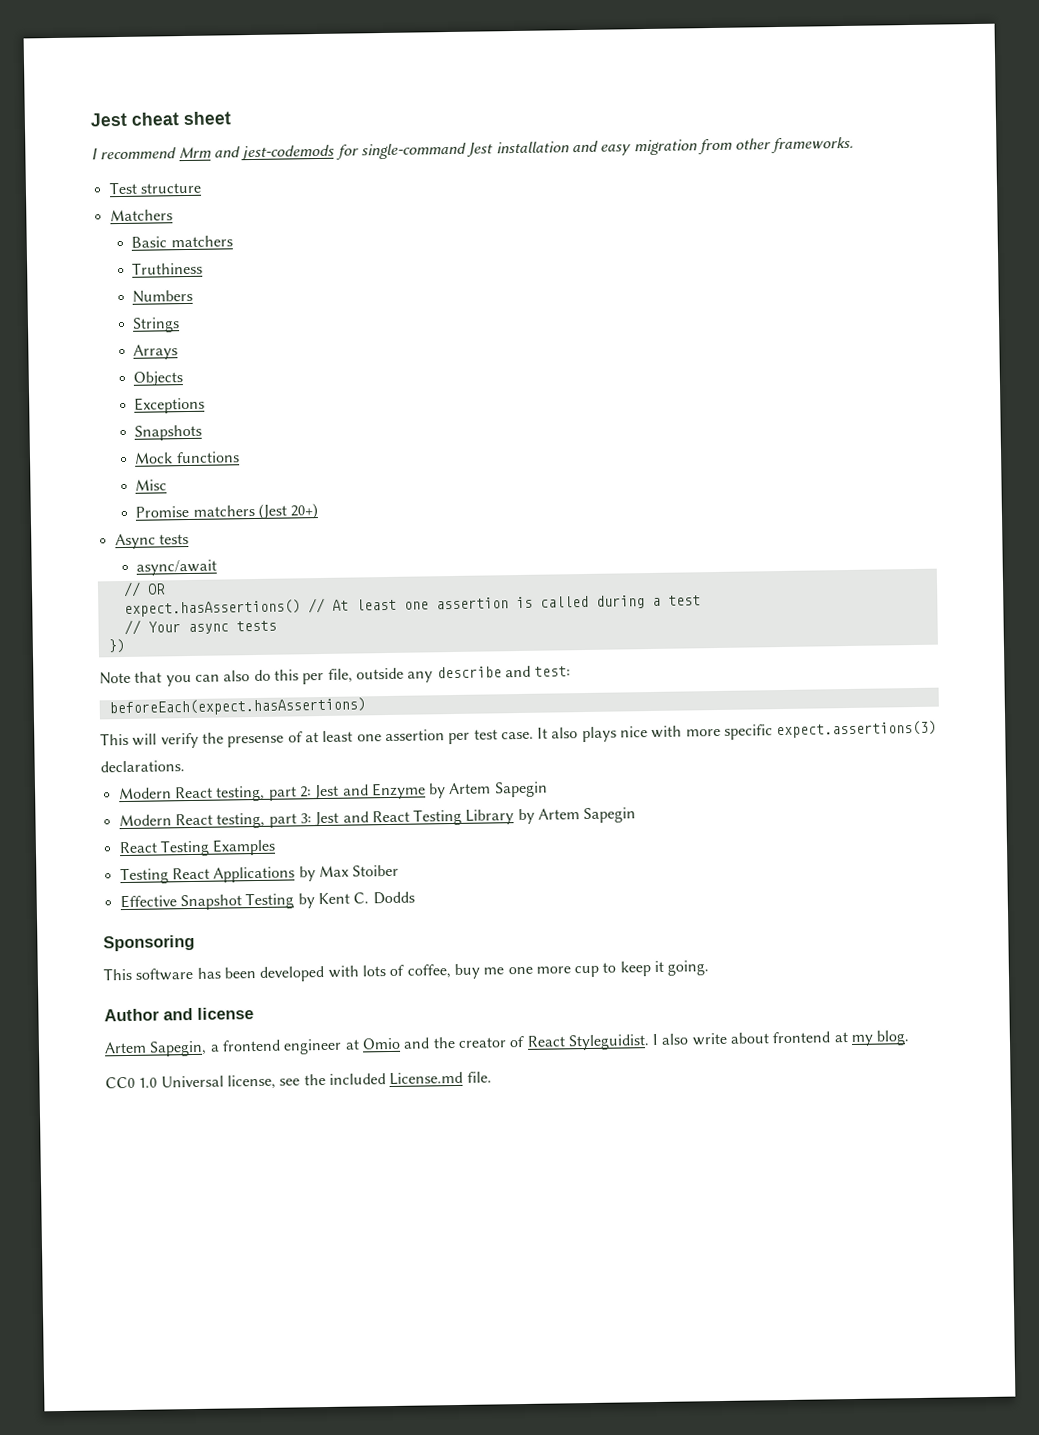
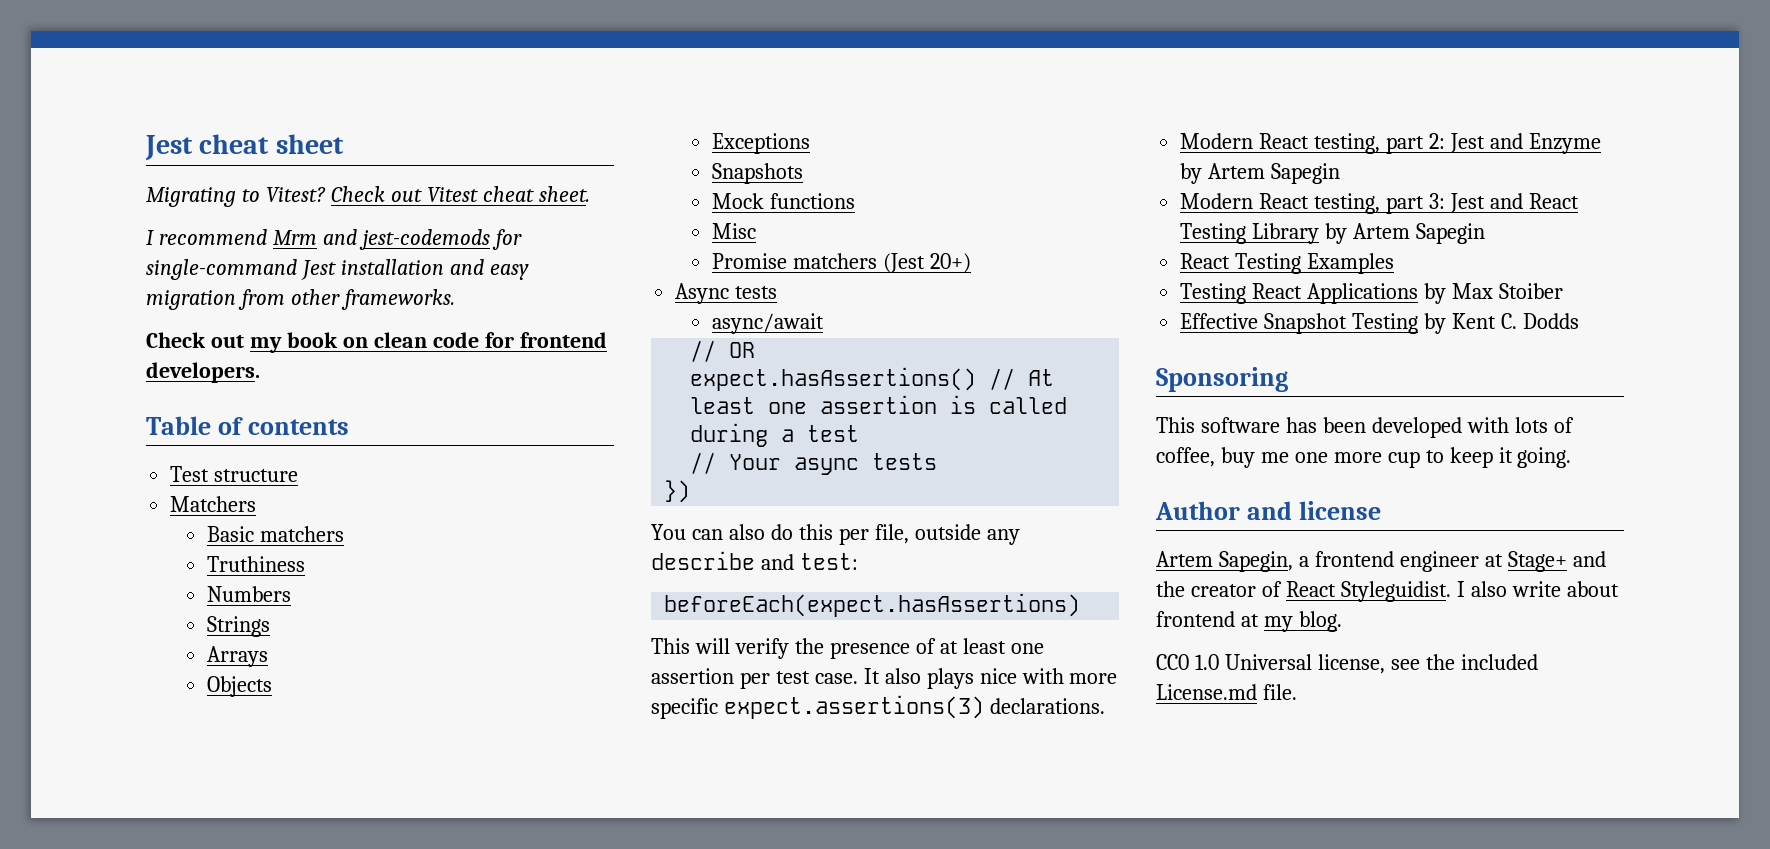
+ Migrating to Vitest? Check out Vitest cheat sheet.
+ Check out my book on clean code for frontend developers.
+ Table of contents
- Note that you can also do this per file, outside any describe and test:
+ You can also do this per file, outside any describe and test:
- This will verify the presense of at least one assertion per test case.
+ This will verify the presence of at least one assertion per test case.
- Artem Sapegin, a frontend engineer at Omio and the creator of React Styleguidist.
+ Artem Sapegin, a frontend engineer at Stage+ and the creator of React Styleguidist.

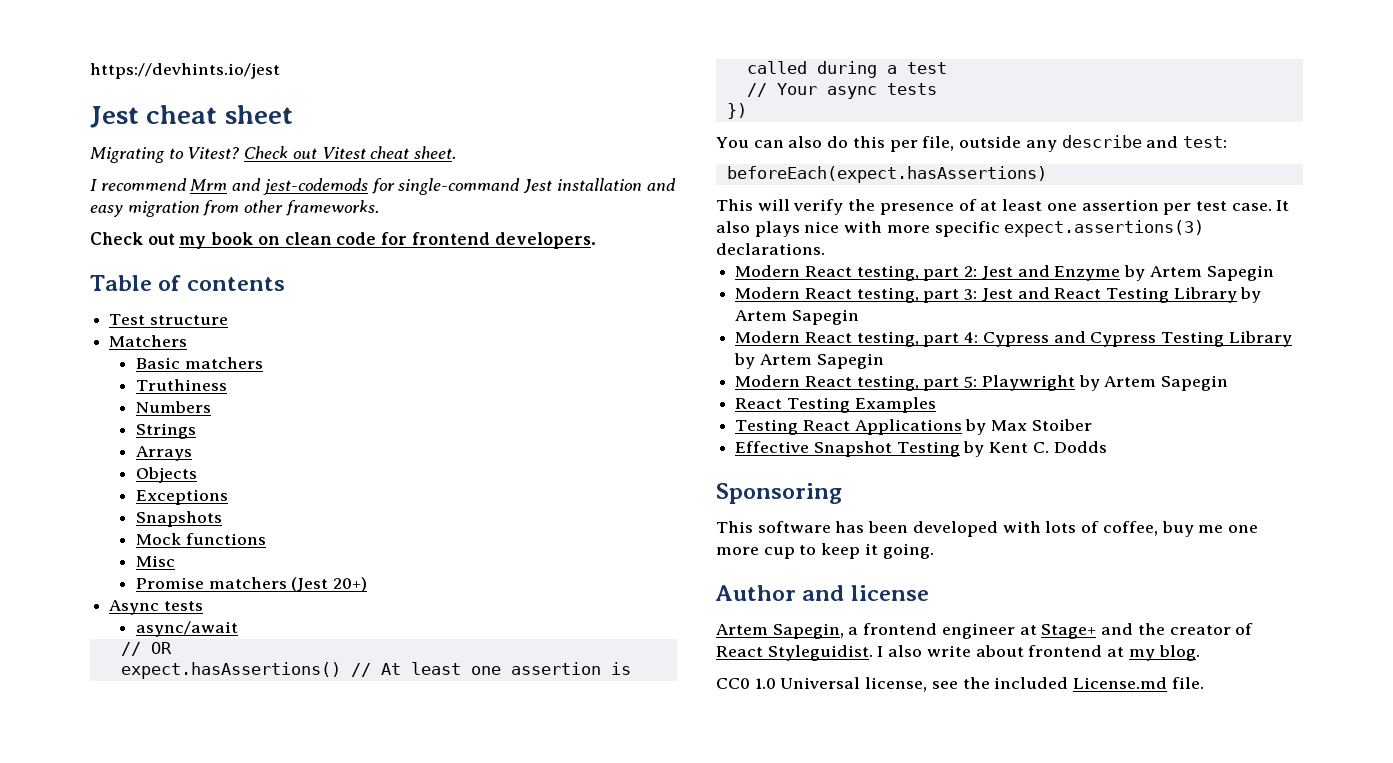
+ https://devhints.io/jest
+ Modern React testing, part 4: Cypress and Cypress Testing Library by Artem Sapegin
+ Modern React testing, part 5: Playwright by Artem Sapegin

